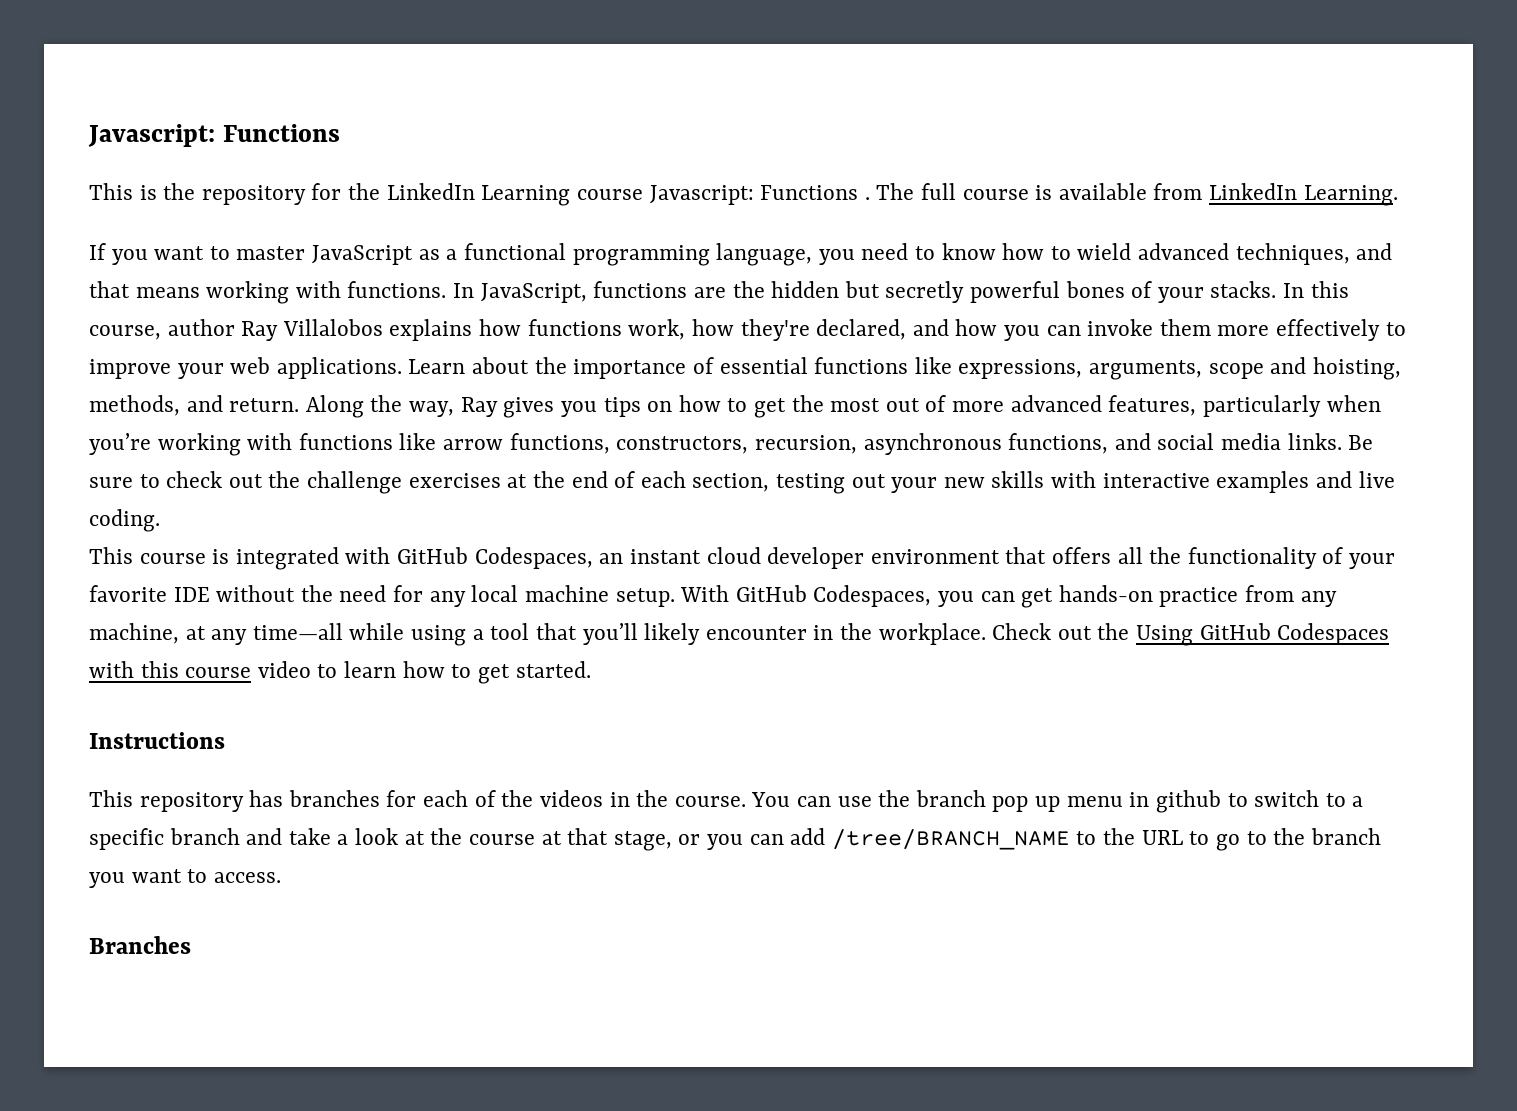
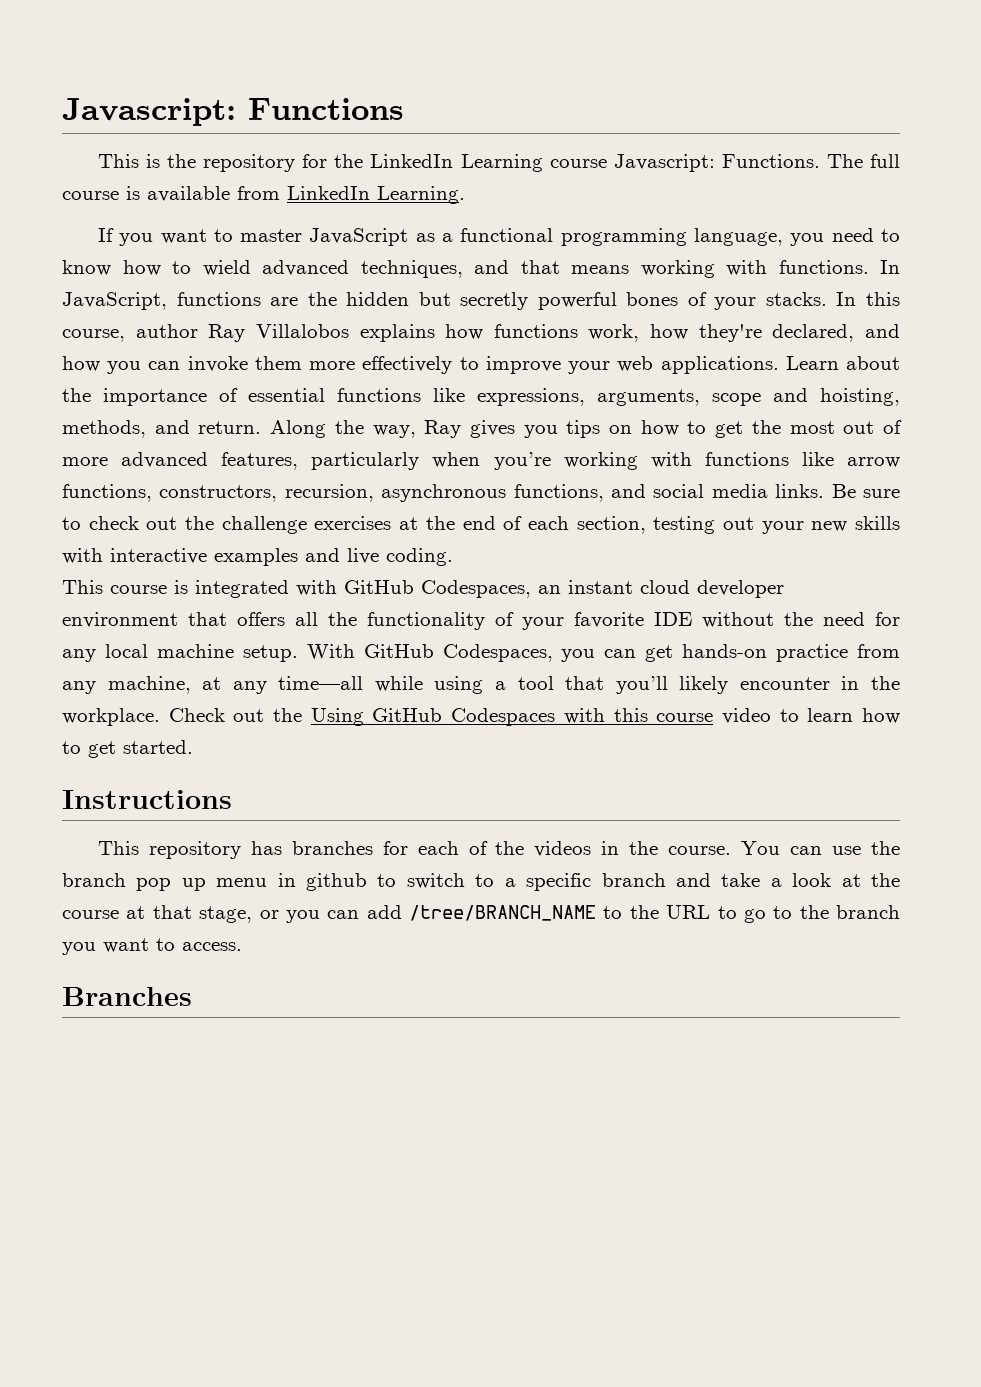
- This is the repository for the LinkedIn Learning course Javascript: Functions .
+ This is the repository for the LinkedIn Learning course Javascript: Functions.

